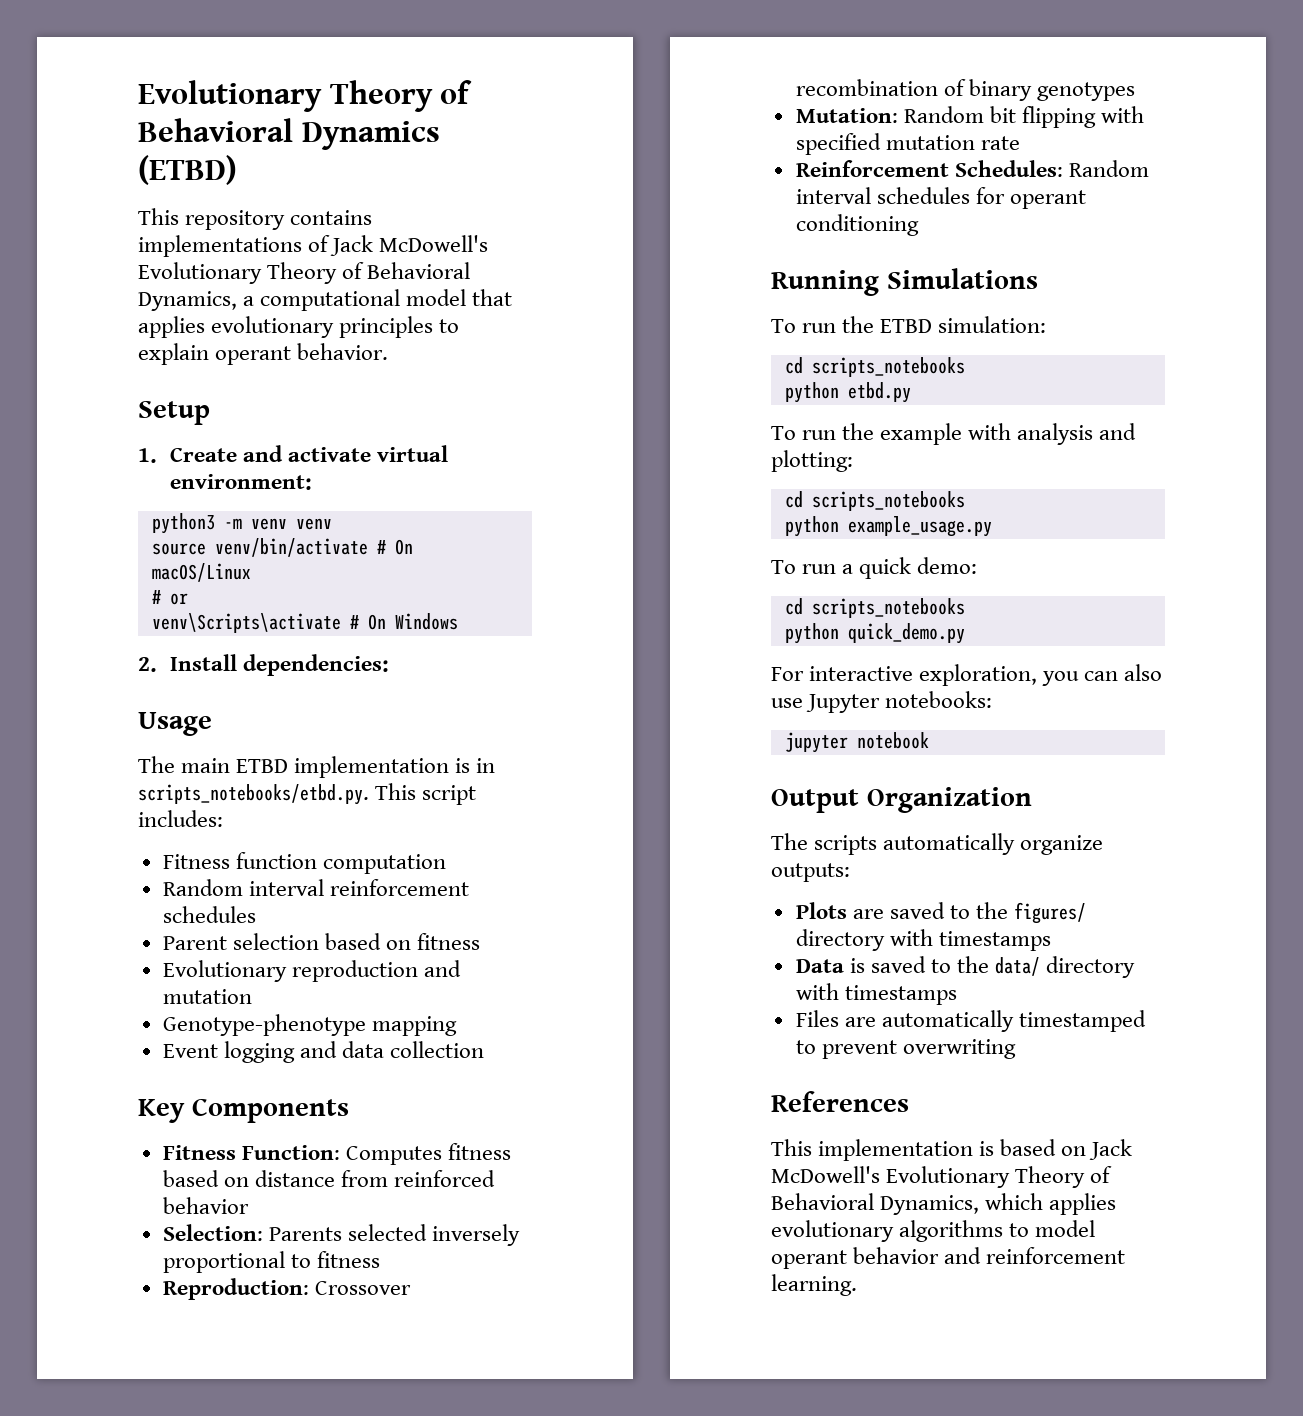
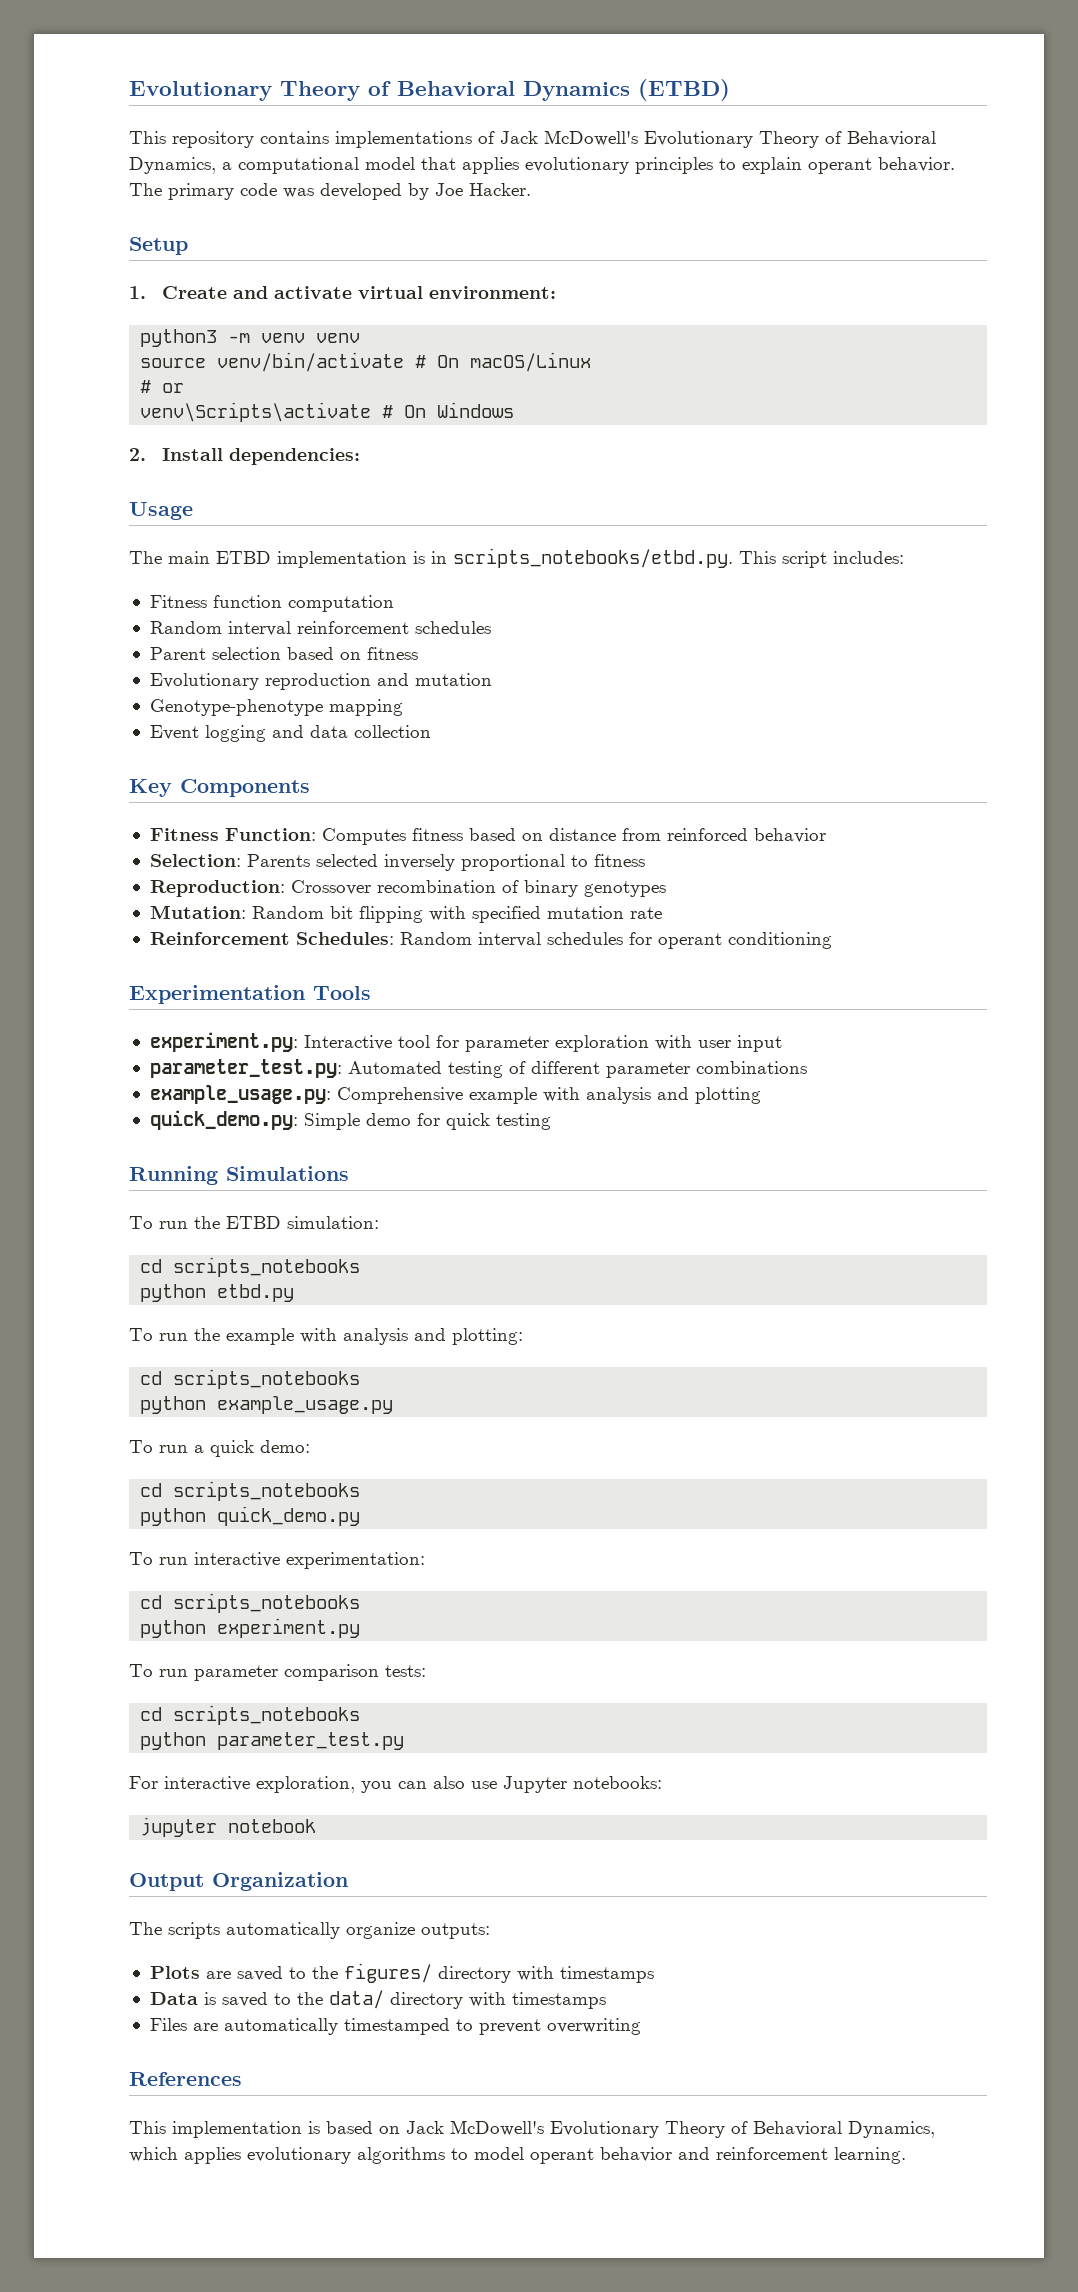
+ The primary code was developed by Joe Hacker.
+ Experimentation Tools
+ experiment.py: Interactive tool for parameter exploration with user input
+ parameter_test.py: Automated testing of different parameter combinations
+ example_usage.py: Comprehensive example with analysis and plotting
+ quick_demo.py: Simple demo for quick testing
+ To run interactive experimentation:
+ cd scripts_notebooks
+ python experiment.py
+ To run parameter comparison tests:
+ cd scripts_notebooks
+ python parameter_test.py

